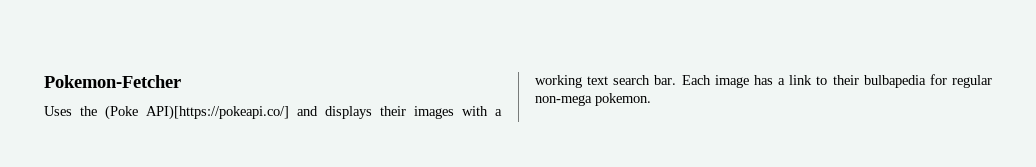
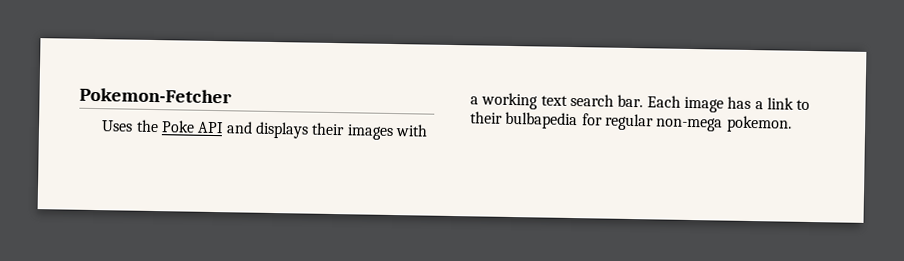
- Uses the (Poke API)[https://pokeapi.co/] and displays their images with a working text search bar.
+ Uses the Poke API and displays their images with a working text search bar.

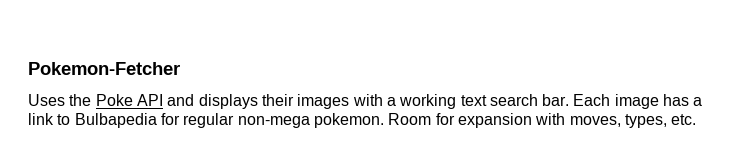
- Each image has a link to their bulbapedia for regular non-mega pokemon.
+ Each image has a link to Bulbapedia for regular non-mega pokemon.
+ Room for expansion with moves, types, etc.

